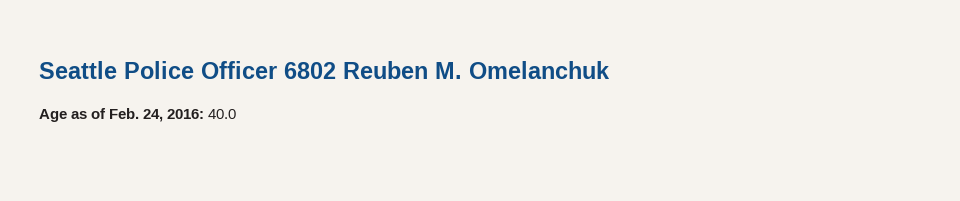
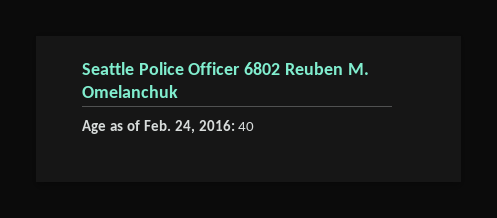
- Age as of Feb. 24, 2016: 40.0
+ Age as of Feb. 24, 2016: 40

